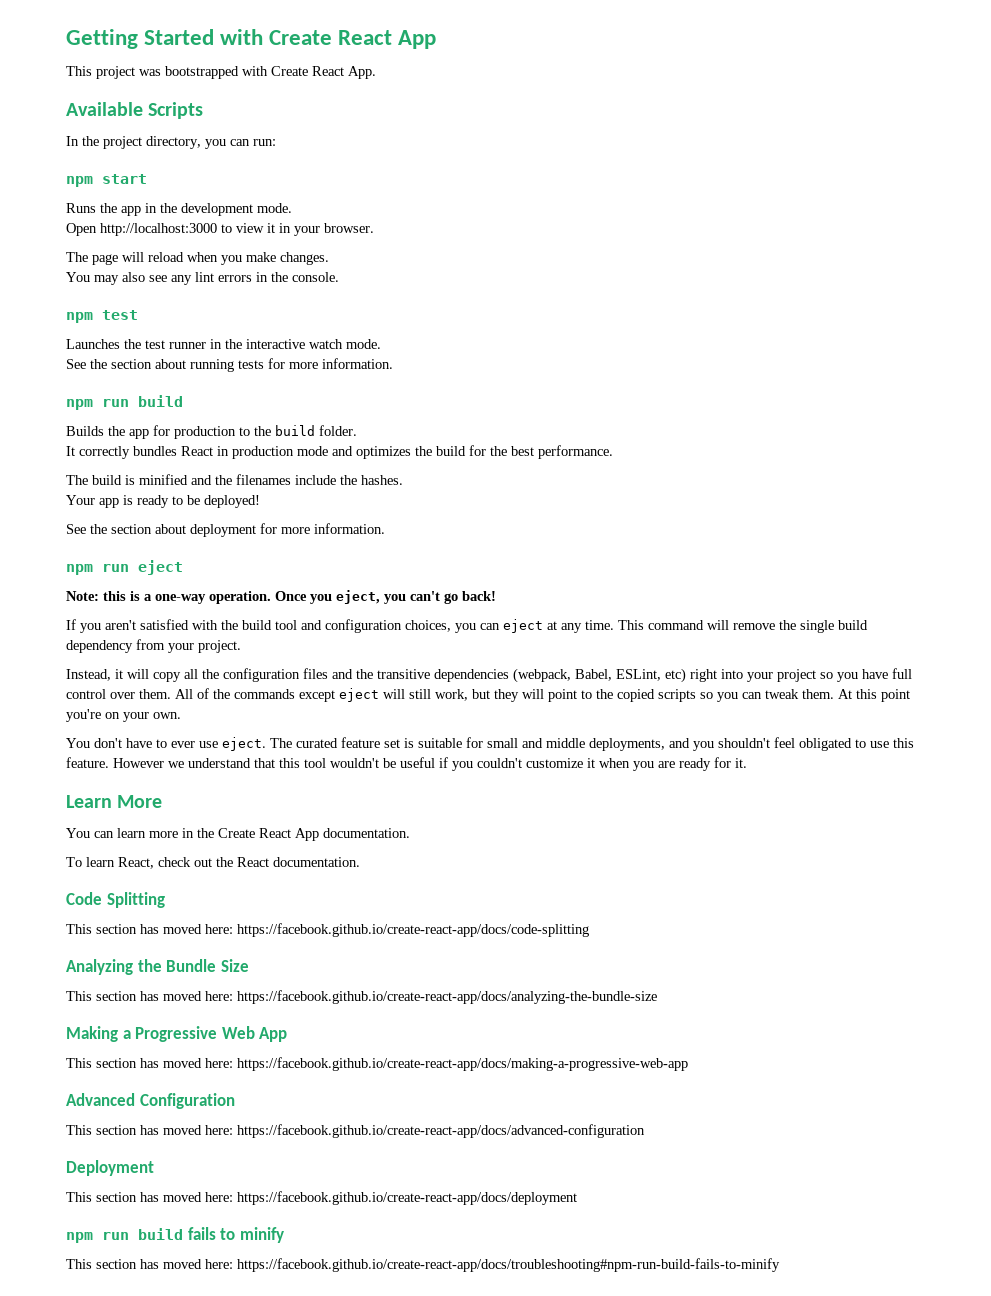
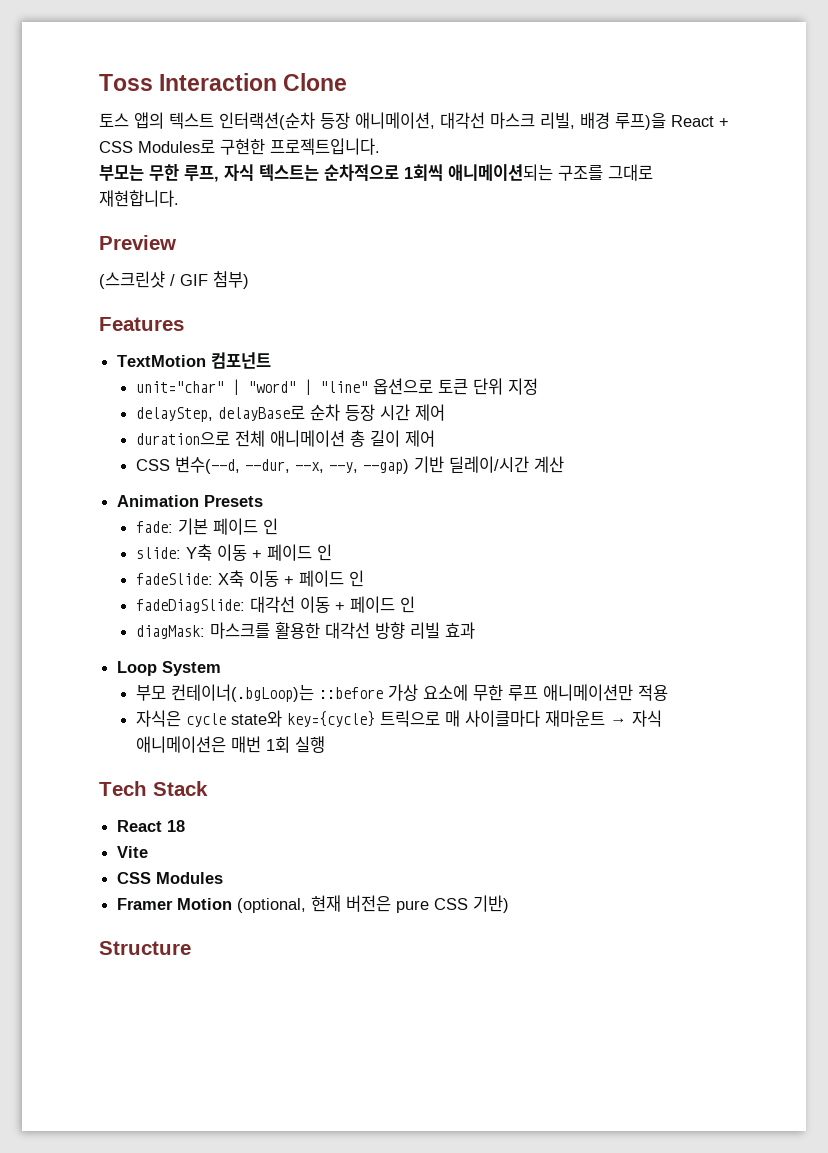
- Getting Started with Create React App
- This project was bootstrapped with Create React App.
- Available Scripts
- In the project directory, you can run:
- npm start
- Runs the app in the development mode.
- Open http://localhost:3000 to view it in your browser.
- The page will reload when you make changes.
- You may also see any lint errors in the console.
- npm test
- Launches the test runner in the interactive watch mode.
- See the section about running tests for more information.
- npm run build
- Builds the app for production to the build folder.
- It correctly bundles React in production mode and optimizes the build for the best performance.
- The build is minified and the filenames include the hashes.
- Your app is ready to be deployed!
- See the section about deployment for more information.
- npm run eject
- Note: this is a one-way operation. Once you eject, you can't go back!
- If you aren't satisfied with the build tool and configuration choices, you can eject at any time. This command will remove the single build dependency from your project.
- Instead, it will copy all the configuration files and the transitive dependencies (webpack, Babel, ESLint, etc) right into your project so you have full control over them. All of the commands except eject will still work, but they will point to the copied scripts so you can tweak them. At this point you're on your own.
- You don't have to ever use eject. The curated feature set is suitable for small and middle deployments, and you shouldn't feel obligated to use this feature. However we understand that this tool wouldn't be useful if you couldn't customize it when you are ready for it.
- Learn More
- You can learn more in the Create React App documentation.
- To learn React, check out the React documentation.
- Code Splitting
- This section has moved here: https://facebook.github.io/create-react-app/docs/code-splitting
- Analyzing the Bundle Size
- This section has moved here: https://facebook.github.io/create-react-app/docs/analyzing-the-bundle-size
- Making a Progressive Web App
- This section has moved here: https://facebook.github.io/create-react-app/docs/making-a-progressive-web-app
- Advanced Configuration
- This section has moved here: https://facebook.github.io/create-react-app/docs/advanced-configuration
- Deployment
- This section has moved here: https://facebook.github.io/create-react-app/docs/deployment
- npm run build fails to minify
- This section has moved here: https://facebook.github.io/create-react-app/docs/troubleshooting#npm-run-build-fails-to-minify
+ Toss Interaction Clone
+ 토스 앱의 텍스트 인터랙션(순차 등장 애니메이션, 대각선 마스크 리빌, 배경 루프)을 React + CSS Modules로 구현한 프로젝트입니다.
+ 부모는 무한 루프, 자식 텍스트는 순차적으로 1회씩 애니메이션되는 구조를 그대로 재현합니다.
+ Preview
+ (스크린샷 / GIF 첨부)
+ Features
+ TextMotion 컴포넌트
+ unit="char" | "word" | "line" 옵션으로 토큰 단위 지정
+ delayStep, delayBase로 순차 등장 시간 제어
+ duration으로 전체 애니메이션 총 길이 제어
+ CSS 변수(--d, --dur, --x, --y, --gap) 기반 딜레이/시간 계산
+ Animation Presets
+ fade: 기본 페이드 인
+ slide: Y축 이동 + 페이드 인
+ fadeSlide: X축 이동 + 페이드 인
+ fadeDiagSlide: 대각선 이동 + 페이드 인
+ diagMask: 마스크를 활용한 대각선 방향 리빌 효과
+ Loop System
+ 부모 컨테이너(.bgLoop)는 ::before 가상 요소에 무한 루프 애니메이션만 적용
+ 자식은 cycle state와 key={cycle} 트릭으로 매 사이클마다 재마운트 → 자식 애니메이션은 매번 1회 실행
+ Tech Stack
+ React 18
+ Vite
+ CSS Modules
+ Framer Motion (optional, 현재 버전은 pure CSS 기반)
+ Structure

